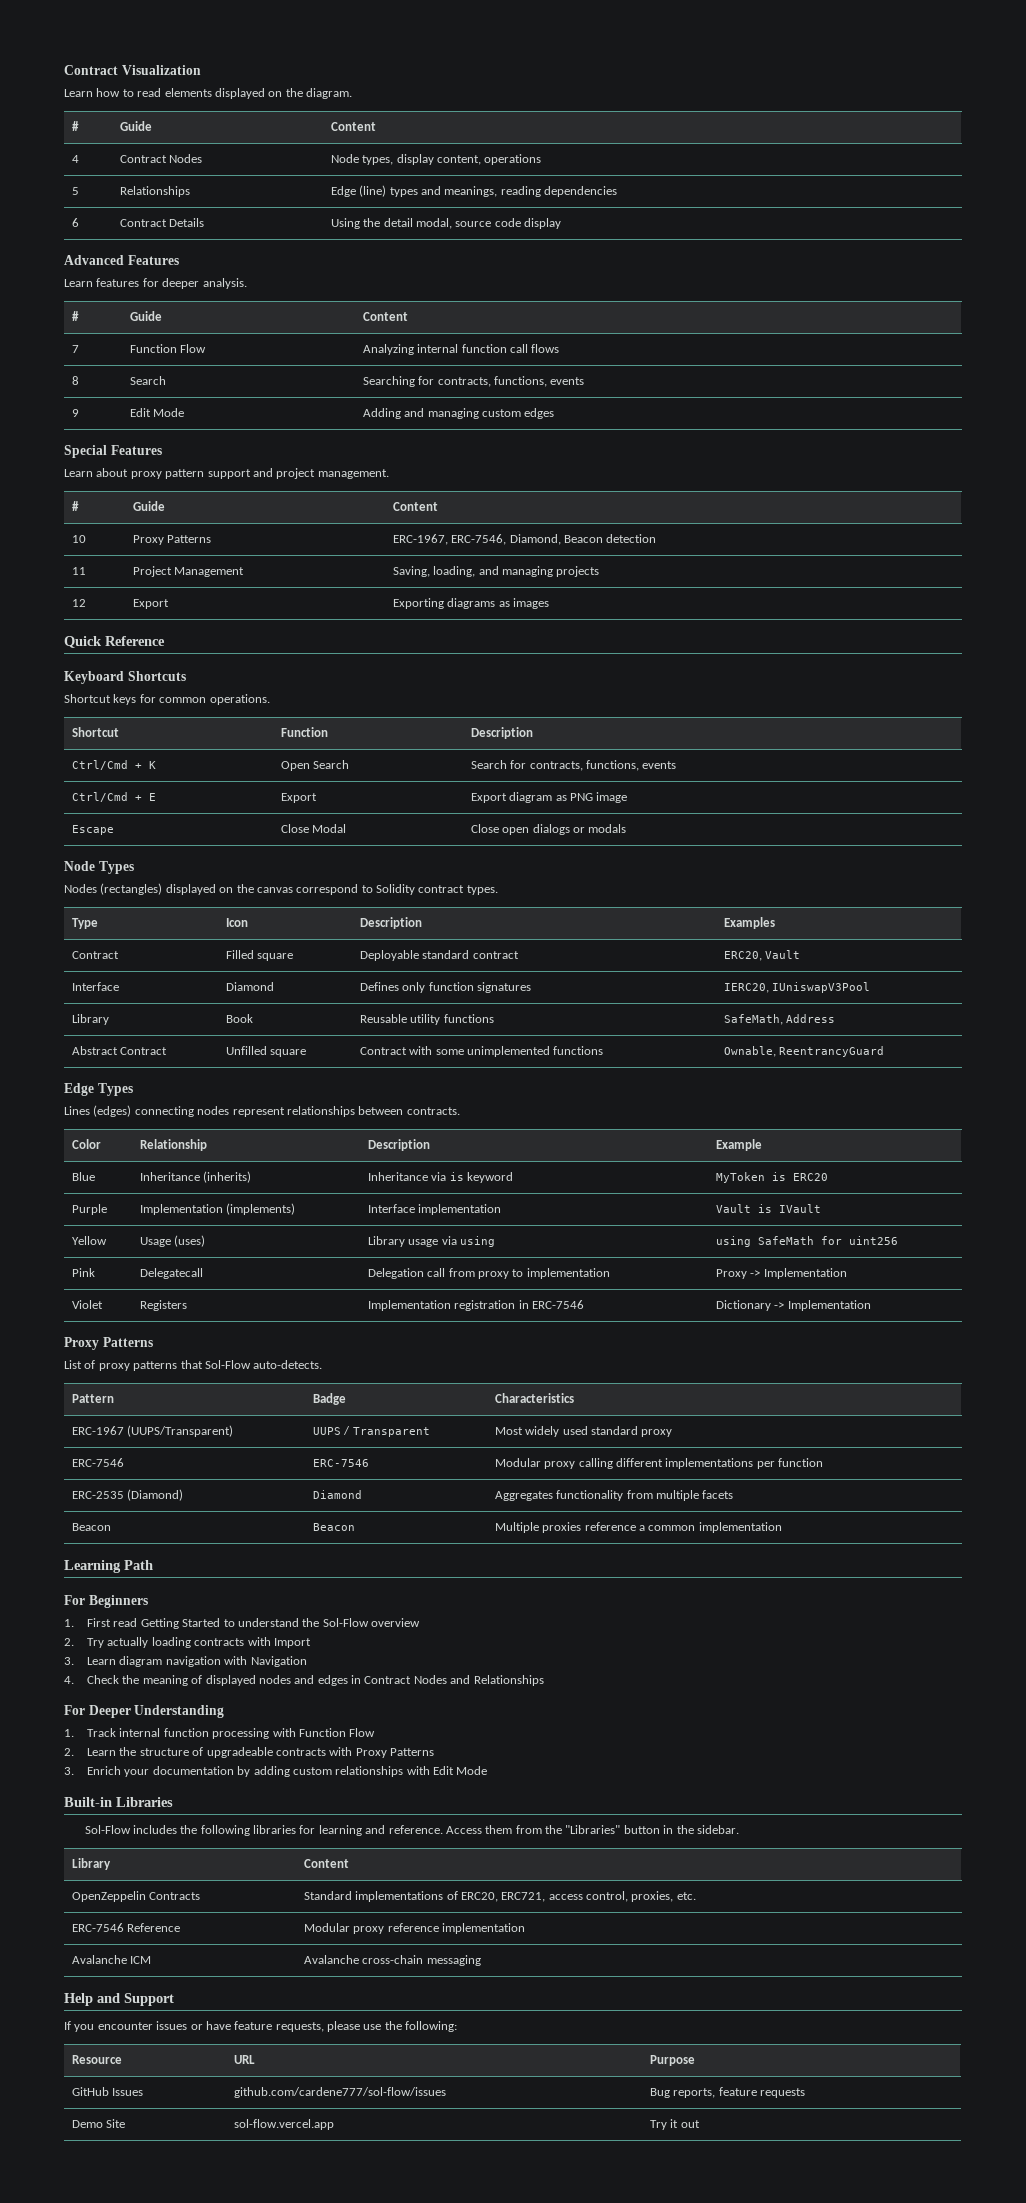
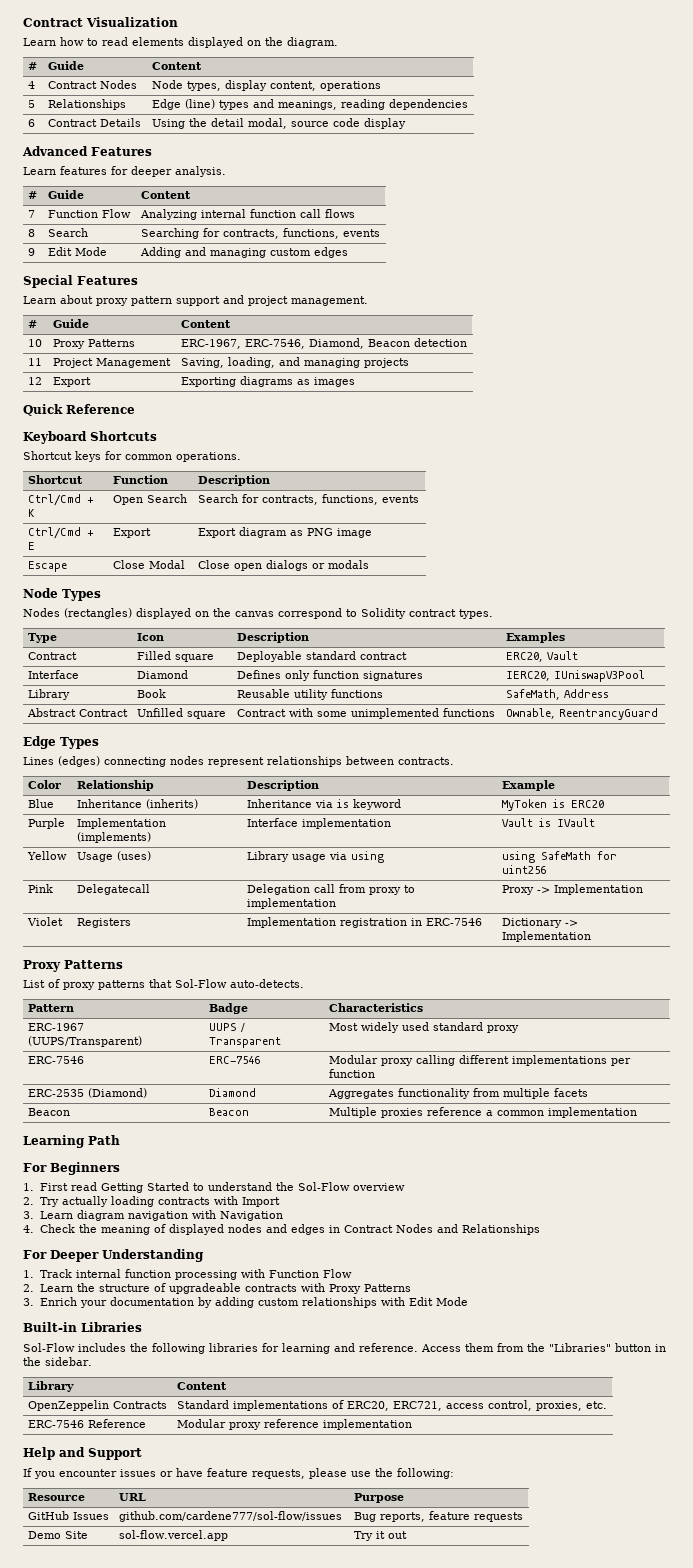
- Avalanche ICM | Avalanche cross-chain messaging

